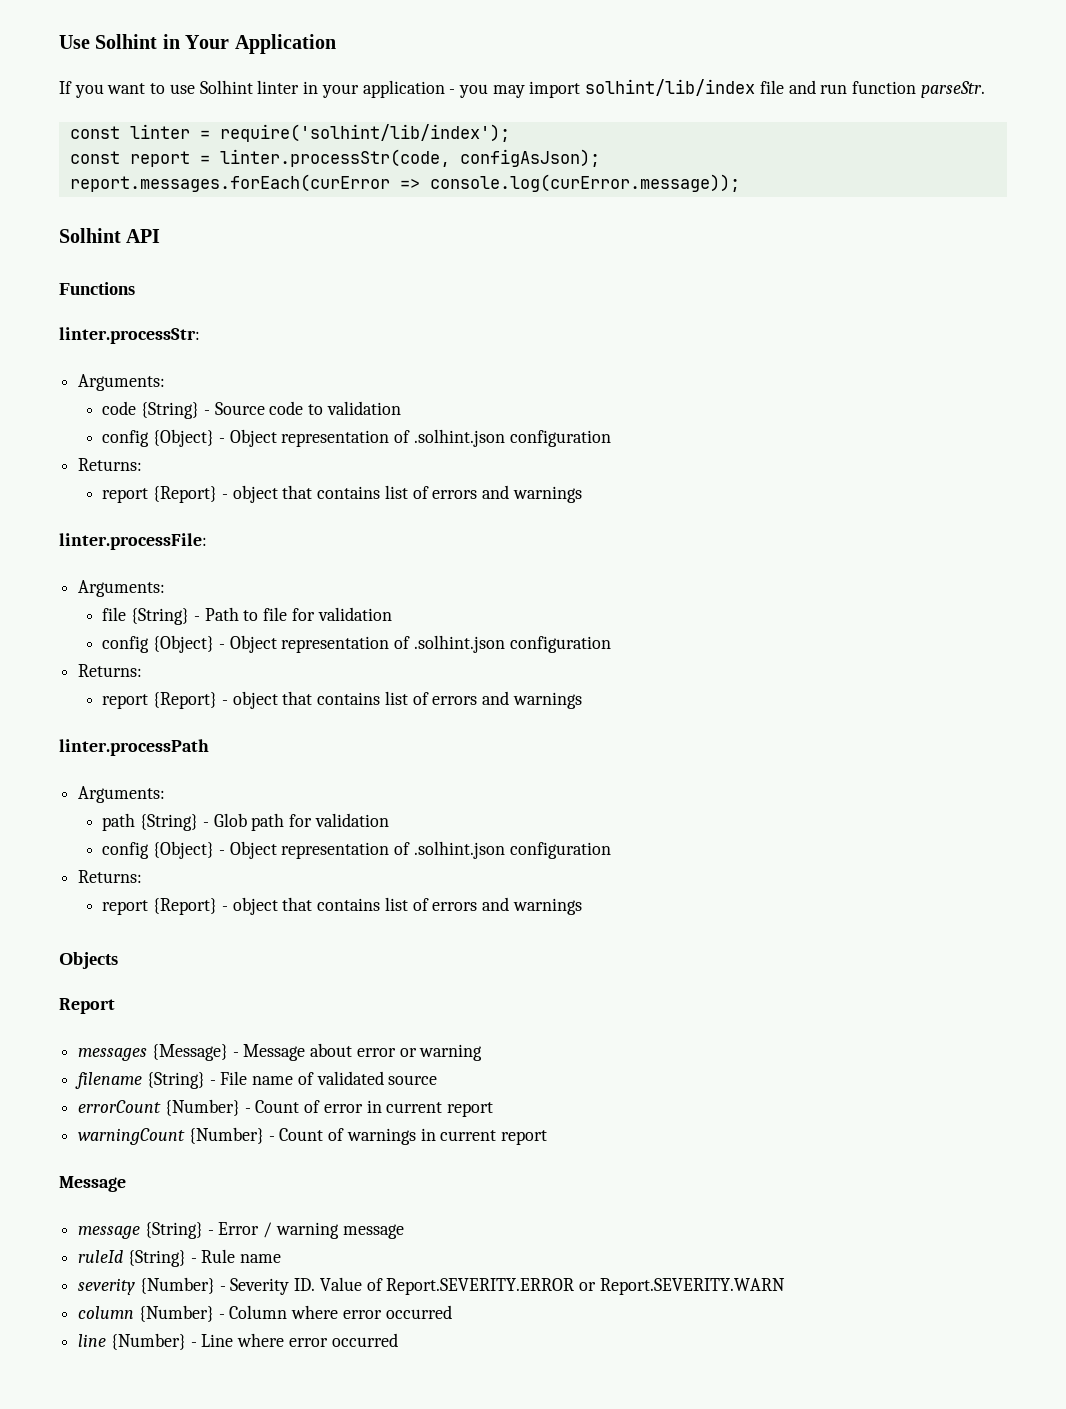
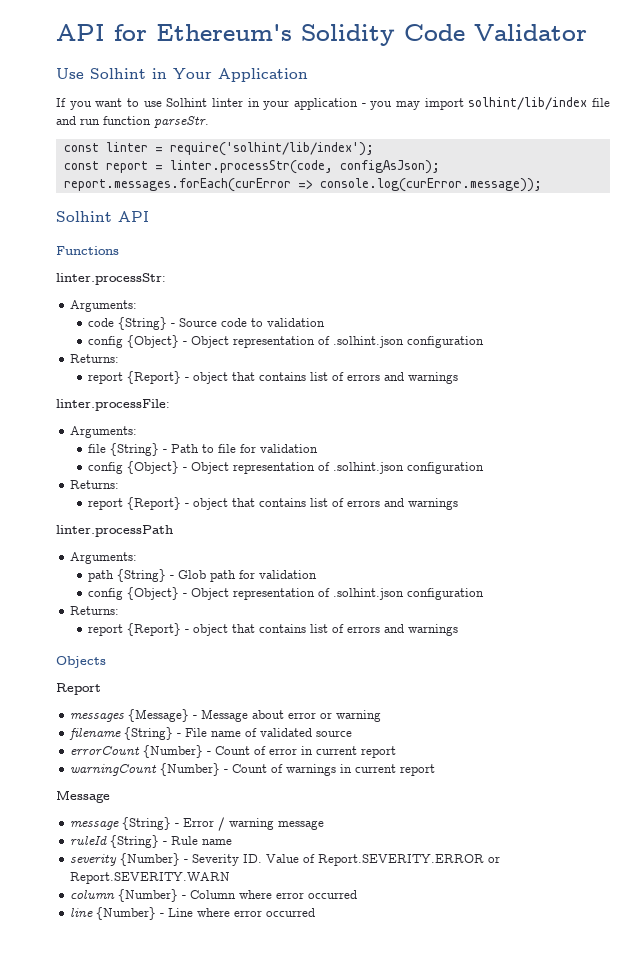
+ API for Ethereum's Solidity Code Validator

